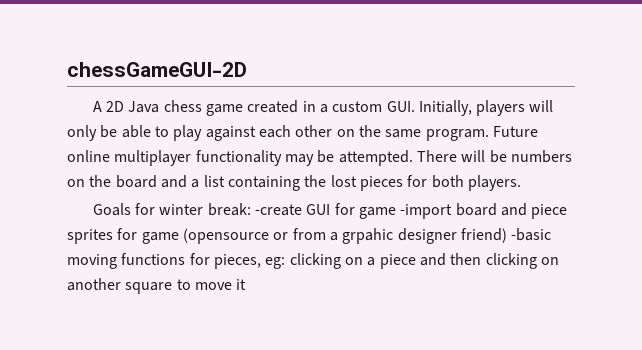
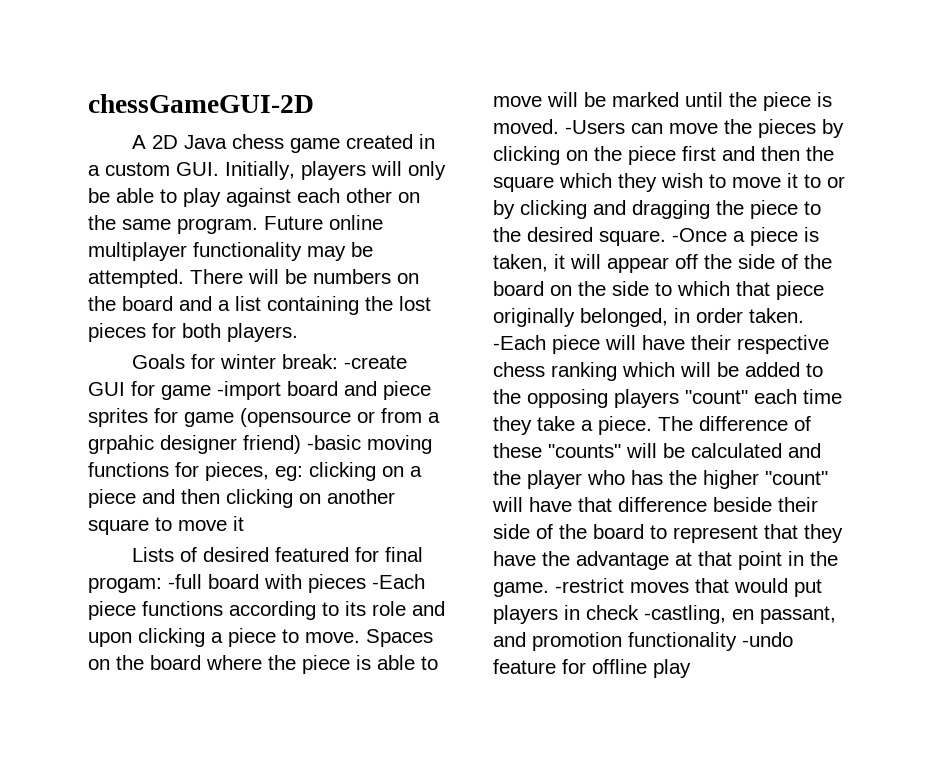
+ Lists of desired featured for final progam: -full board with pieces -Each piece functions according to its role and upon clicking a piece to move. Spaces on the board where the piece is able to move will be marked until the piece is moved. -Users can move the pieces by clicking on the piece first and then the square which they wish to move it to or by clicking and dragging the piece to the desired square. -Once a piece is taken, it will appear off the side of the board on the side to which that piece originally belonged, in order taken. -Each piece will have their respective chess ranking which will be added to the opposing players "count" each time they take a piece. The difference of these "counts" will be calculated and the player who has the higher "count" will have that difference beside their side of the board to represent that they have the advantage at that point in the game. -restrict moves that would put players in check -castling, en passant, and promotion functionality -undo feature for offline play

